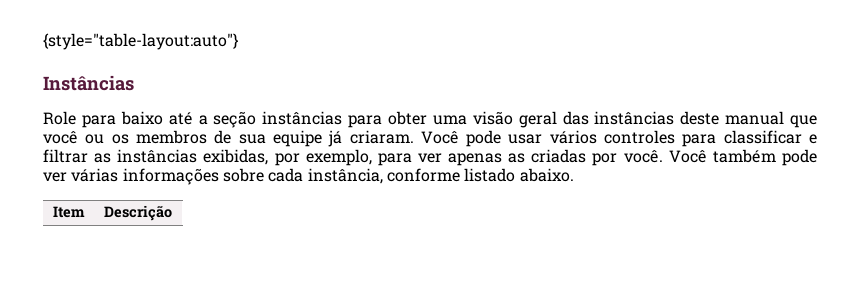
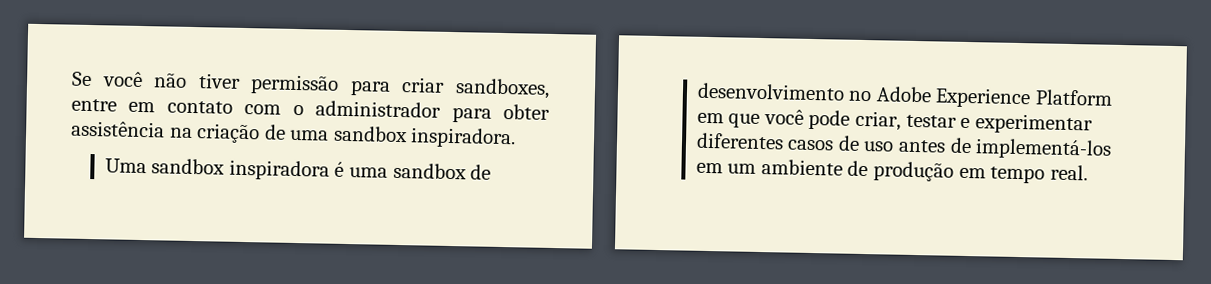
- {style="table-layout:auto"}
- Instâncias
- Role para baixo até a seção instâncias para obter uma visão geral das instâncias deste manual que você ou os membros de sua equipe já criaram. Você pode usar vários controles para classificar e filtrar as instâncias exibidas, por exemplo, para ver apenas as criadas por você. Você também pode ver várias informações sobre cada instância, conforme listado abaixo.
- Item | Descrição
+ Se você não tiver permissão para criar sandboxes, entre em contato com o administrador para obter assistência na criação de uma sandbox inspiradora.
+ Uma sandbox inspiradora é uma sandbox de desenvolvimento no Adobe Experience Platform em que você pode criar, testar e experimentar diferentes casos de uso antes de implementá-los em um ambiente de produção em tempo real.

